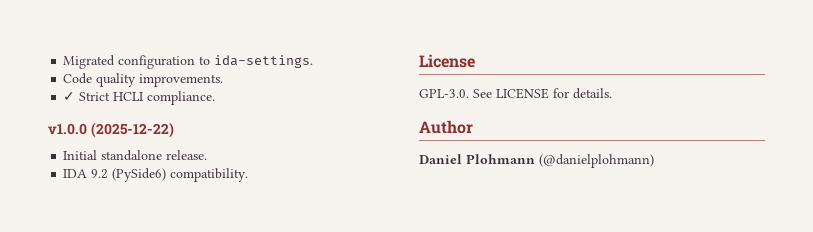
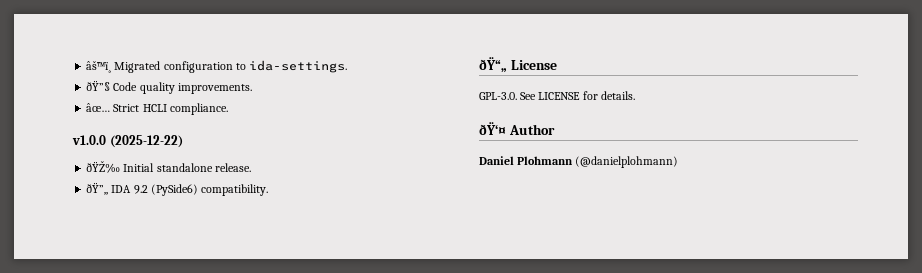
- Migrated configuration to ida-settings.
+ âš™ï¸ Migrated configuration to ida-settings.
- Code quality improvements.
+ ðŸ”§ Code quality improvements.
- ✓ Strict HCLI compliance.
+ âœ… Strict HCLI compliance.
- Initial standalone release.
+ ðŸŽ‰ Initial standalone release.
- IDA 9.2 (PySide6) compatibility.
+ ðŸ”„ IDA 9.2 (PySide6) compatibility.
- License
+ ðŸ“„ License
- Author
+ ðŸ‘¤ Author

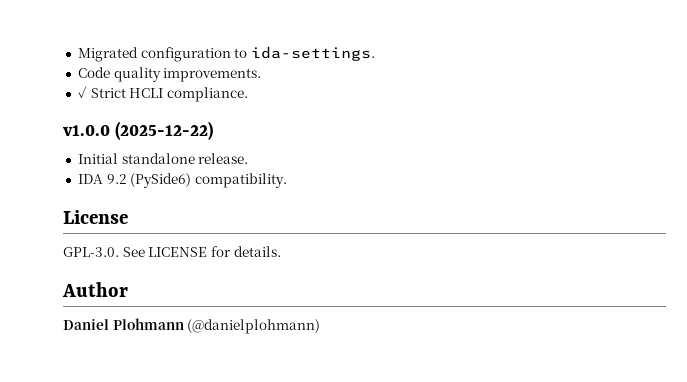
- âš™ï¸ Migrated configuration to ida-settings.
+ Migrated configuration to ida-settings.
- ðŸ”§ Code quality improvements.
+ Code quality improvements.
- âœ… Strict HCLI compliance.
+ ✓ Strict HCLI compliance.
- ðŸŽ‰ Initial standalone release.
+ Initial standalone release.
- ðŸ”„ IDA 9.2 (PySide6) compatibility.
+ IDA 9.2 (PySide6) compatibility.
- ðŸ“„ License
+ License
- ðŸ‘¤ Author
+ Author

